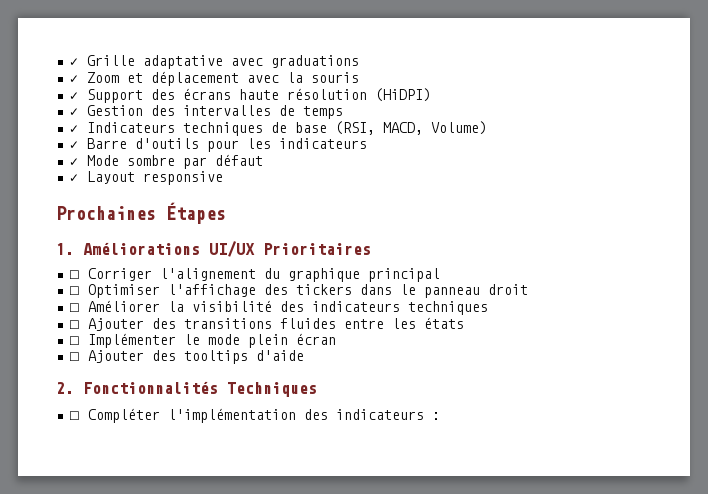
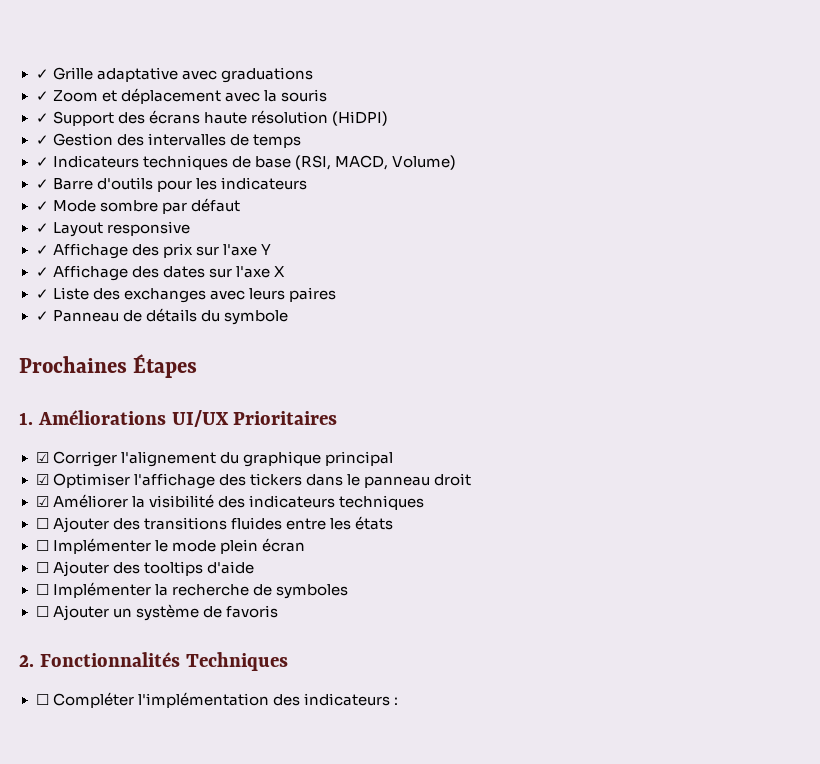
+ ✓ Affichage des prix sur l'axe Y
+ ✓ Affichage des dates sur l'axe X
+ ✓ Liste des exchanges avec leurs paires
+ ✓ Panneau de détails du symbole
- ☐ Corriger l'alignement du graphique principal
+ ☑ Corriger l'alignement du graphique principal
- ☐ Optimiser l'affichage des tickers dans le panneau droit
+ ☑ Optimiser l'affichage des tickers dans le panneau droit
- ☐ Améliorer la visibilité des indicateurs techniques
+ ☑ Améliorer la visibilité des indicateurs techniques
+ ☐ Implémenter la recherche de symboles
+ ☐ Ajouter un système de favoris

